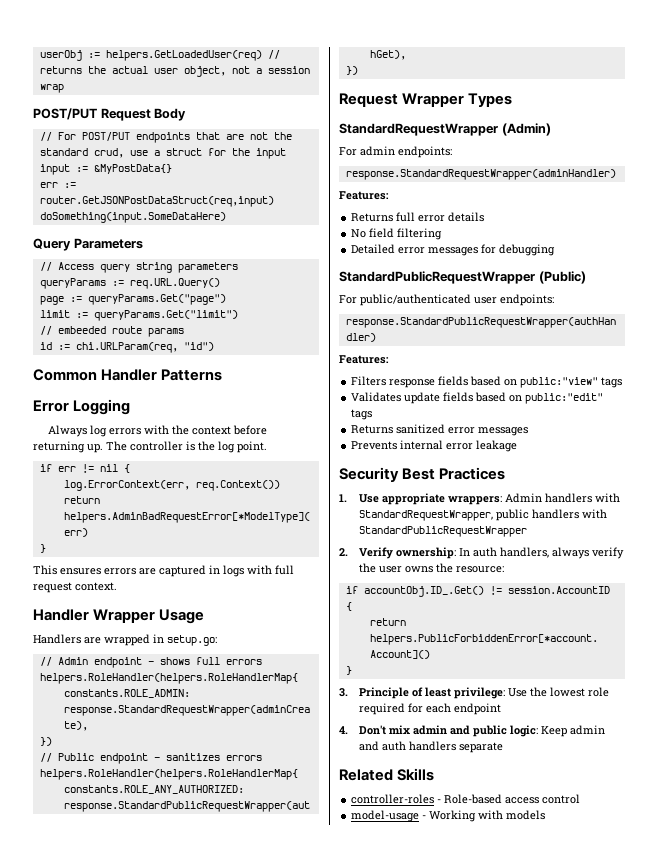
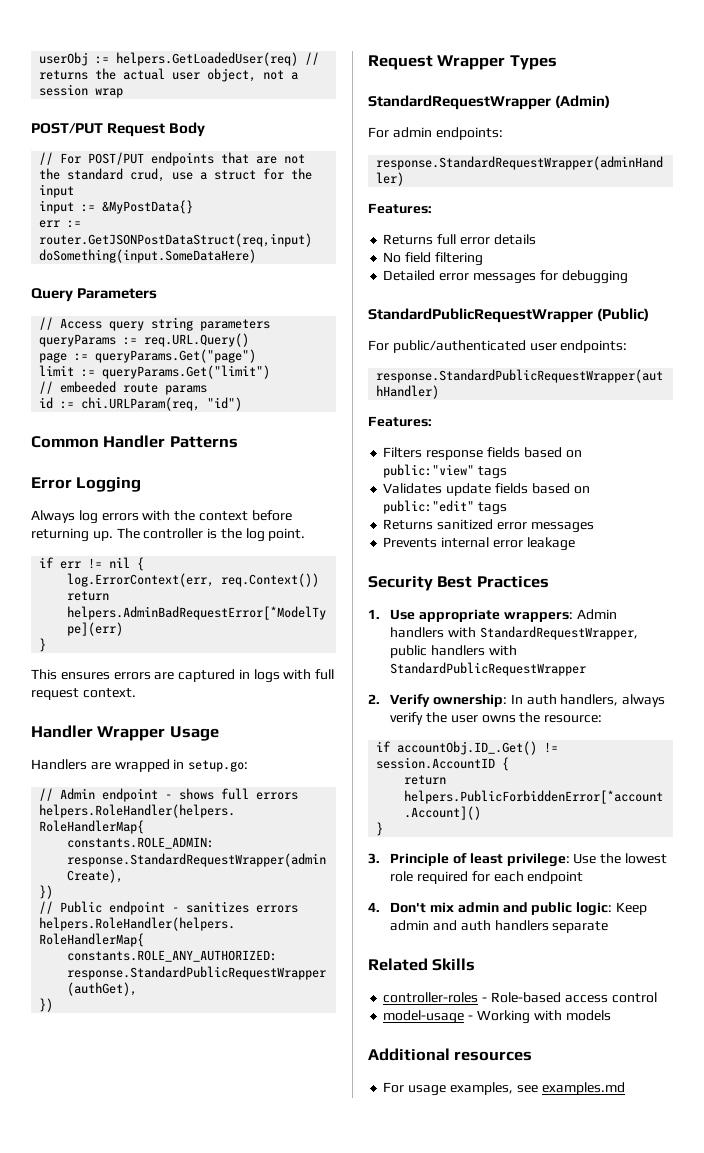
+ Additional resources
+ For usage examples, see examples.md

